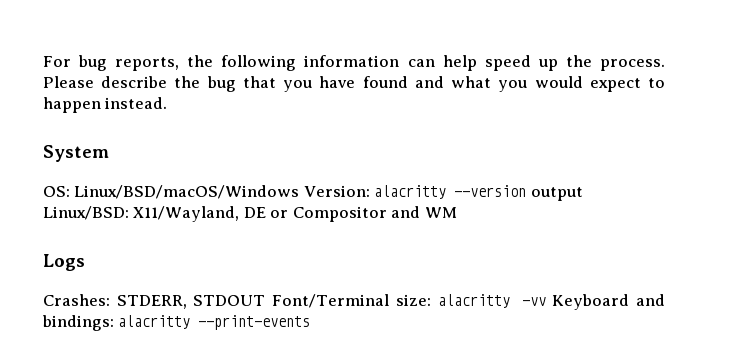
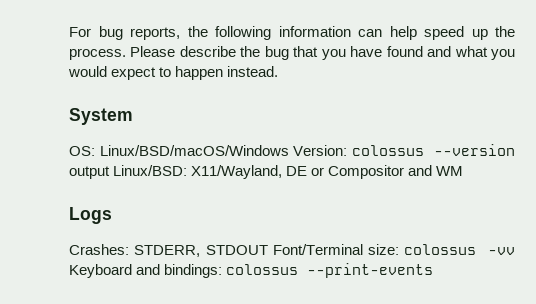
- OS: Linux/BSD/macOS/Windows Version: alacritty --version output Linux/BSD: X11/Wayland, DE or Compositor and WM
+ OS: Linux/BSD/macOS/Windows Version: colossus --version output Linux/BSD: X11/Wayland, DE or Compositor and WM
- Crashes: STDERR, STDOUT Font/Terminal size: alacritty -vv Keyboard and bindings: alacritty --print-events
+ Crashes: STDERR, STDOUT Font/Terminal size: colossus -vv Keyboard and bindings: colossus --print-events

